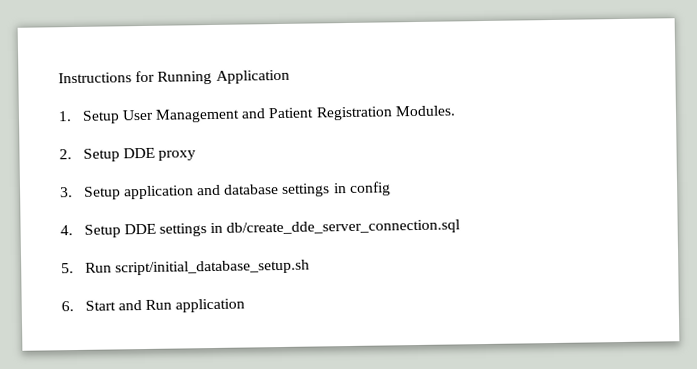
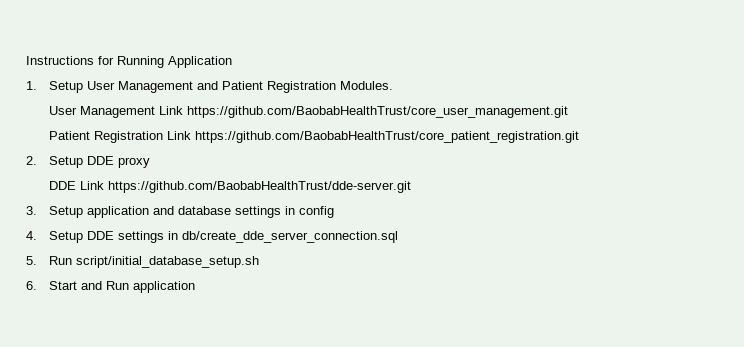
+ User Management Link https://github.com/BaobabHealthTrust/core_user_management.git
+ Patient Registration Link https://github.com/BaobabHealthTrust/core_patient_registration.git
+ DDE Link https://github.com/BaobabHealthTrust/dde-server.git

